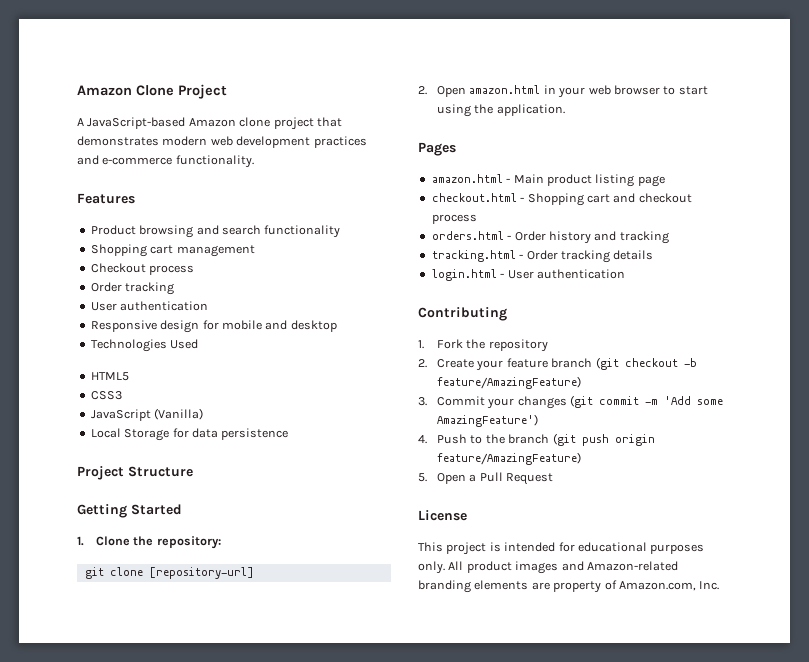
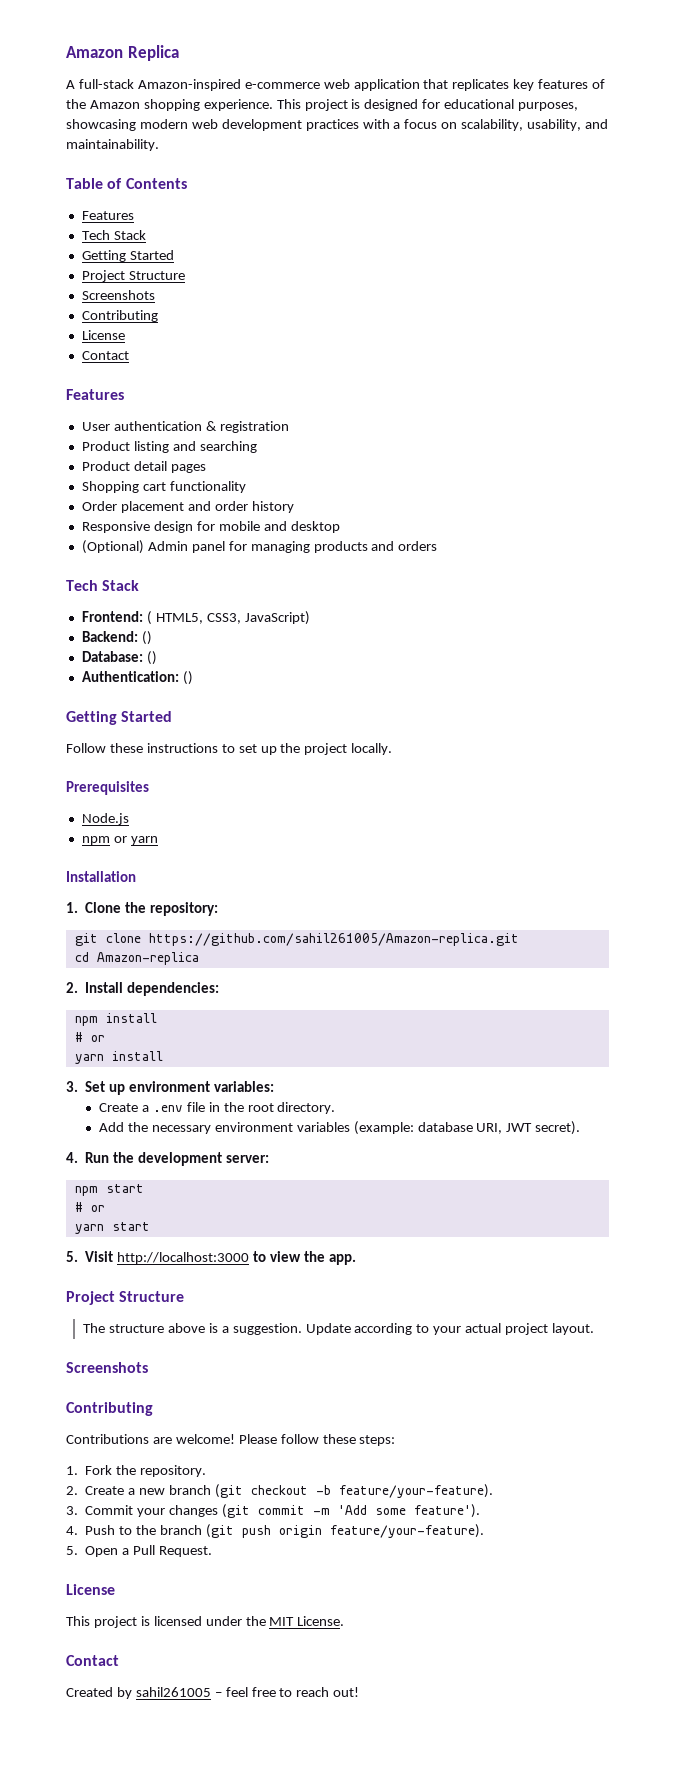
- Amazon Clone Project
+ Amazon Replica
- A JavaScript-based Amazon clone project that demonstrates modern web development practices and e-commerce functionality.
+ A full-stack Amazon-inspired e-commerce web application that replicates key features of the Amazon shopping experience. This project is designed for educational purposes, showcasing modern web development practices with a focus on scalability, usability, and maintainability.
+ Table of Contents
  Features
- Product browsing and search functionality
- Shopping cart management
- Checkout process
- Order tracking
- User authentication
+ Tech Stack
+ Getting Started
+ Project Structure
+ Screenshots
+ Contributing
+ License
+ Contact
+ Features
+ User authentication & registration
+ Product listing and searching
+ Product detail pages
+ Shopping cart functionality
+ Order placement and order history
- Technologies Used
- HTML5
- CSS3
- JavaScript (Vanilla)
- Local Storage for data persistence
- Project Structure
+ (Optional) Admin panel for managing products and orders
+ Tech Stack
+ Frontend: ( HTML5, CSS3, JavaScript)
+ Backend: ()
+ Database: ()
+ Authentication: ()
  Getting Started
+ Follow these instructions to set up the project locally.
+ Prerequisites
+ Node.js
+ npm or yarn
+ Installation
- git clone [repository-url]
- 2. Open amazon.html in your web browser to start using the application.
- Pages
- amazon.html - Main product listing page
- checkout.html - Shopping cart and checkout process
- orders.html - Order history and tracking
- tracking.html - Order tracking details
- login.html - User authentication
+ git clone https://github.com/sahil261005/Amazon-replica.git
+ cd Amazon-replica
+ 2. Install dependencies:
+ npm install
+ # or
+ yarn install
+ 3. Set up environment variables:
+ Create a .env file in the root directory.
+ Add the necessary environment variables (example: database URI, JWT secret).
+ 4. Run the development server:
+ npm start
+ # or
+ yarn start
+ 5. Visit http://localhost:3000 to view the app.
+ Project Structure
+ The structure above is a suggestion. Update according to your actual project layout.
+ Screenshots
  Contributing
+ Contributions are welcome! Please follow these steps:
- 1. Fork the repository
+ 1. Fork the repository.
- 2. Create your feature branch (git checkout -b feature/AmazingFeature)
+ 2. Create a new branch (git checkout -b feature/your-feature).
- 3. Commit your changes (git commit -m 'Add some AmazingFeature')
+ 3. Commit your changes (git commit -m 'Add some feature').
- 4. Push to the branch (git push origin feature/AmazingFeature)
+ 4. Push to the branch (git push origin feature/your-feature).
- 5. Open a Pull Request
+ 5. Open a Pull Request.
- This project is intended for educational purposes only. All product images and Amazon-related branding elements are property of Amazon.com, Inc.
+ This project is licensed under the MIT License.
+ Contact
+ Created by sahil261005 – feel free to reach out!

